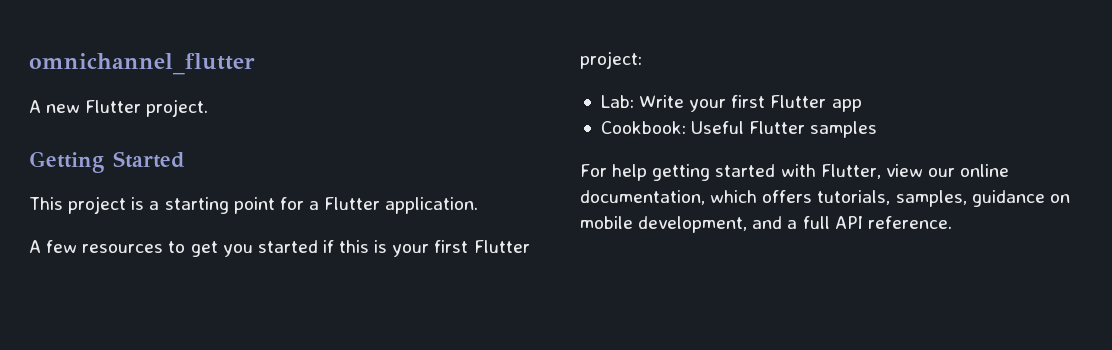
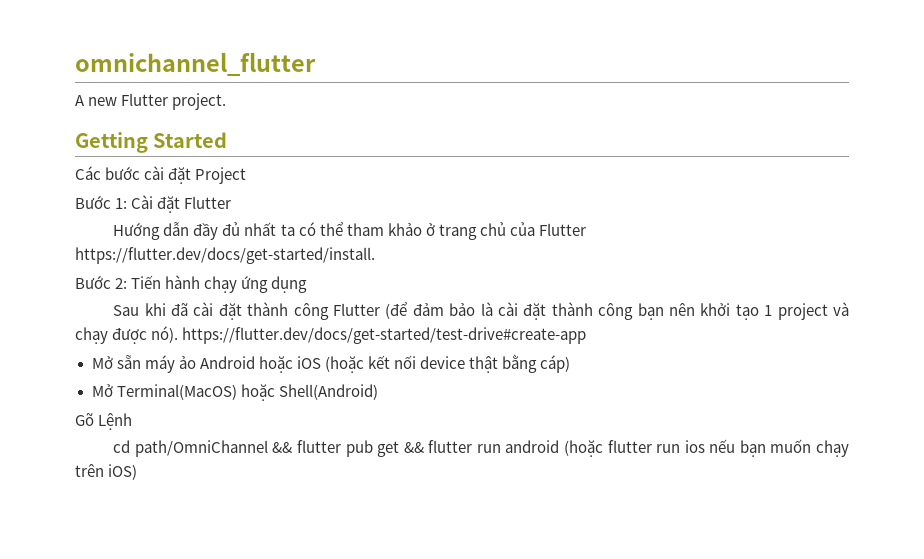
- This project is a starting point for a Flutter application.
- A few resources to get you started if this is your first Flutter project:
- Lab: Write your first Flutter app
- Cookbook: Useful Flutter samples
- For help getting started with Flutter, view our online documentation, which offers tutorials, samples, guidance on mobile development, and a full API reference.
+ Các bước cài đặt Project
+ Bước 1: Cài đặt Flutter
+ Hướng dẫn đầy đủ nhất ta có thể tham khảo ở trang chủ của Flutter https://flutter.dev/docs/get-started/install.
+ Bước 2: Tiến hành chạy ứng dụng
+ Sau khi đã cài đặt thành công Flutter (để đảm bảo là cài đặt thành công bạn nên khởi tạo 1 project và chạy được nó). https://flutter.dev/docs/get-started/test-drive#create-app
+ Mở sẵn máy ảo Android hoặc iOS (hoặc kết nối device thật bằng cáp)
+ Mở Terminal(MacOS) hoặc Shell(Android)
+ Gõ Lệnh
+ cd path/OmniChannel && flutter pub get && flutter run android (hoặc flutter run ios nếu bạn muốn chạy trên iOS)

